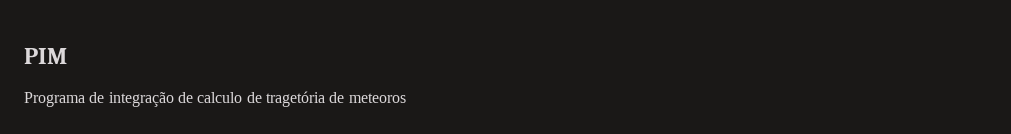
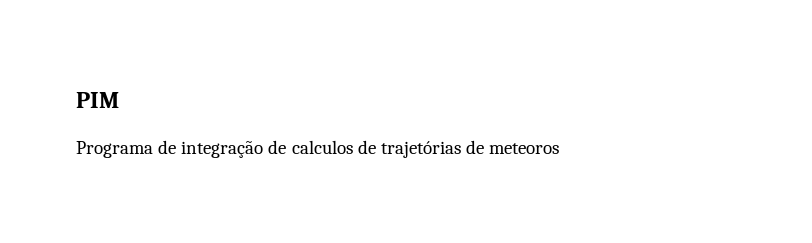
- Programa de integração de calculo de tragetória de meteoros
+ Programa de integração de calculos de trajetórias de meteoros

